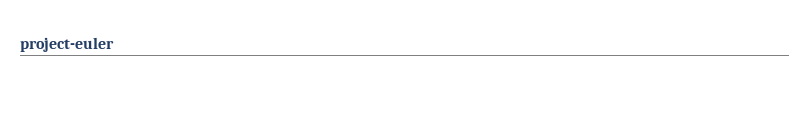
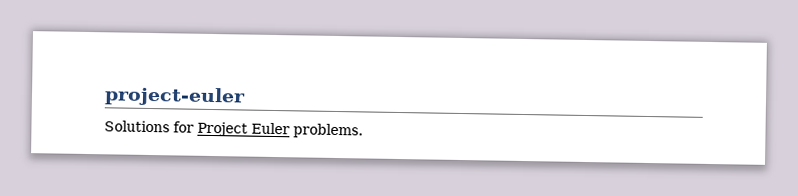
+ Solutions for Project Euler problems.

